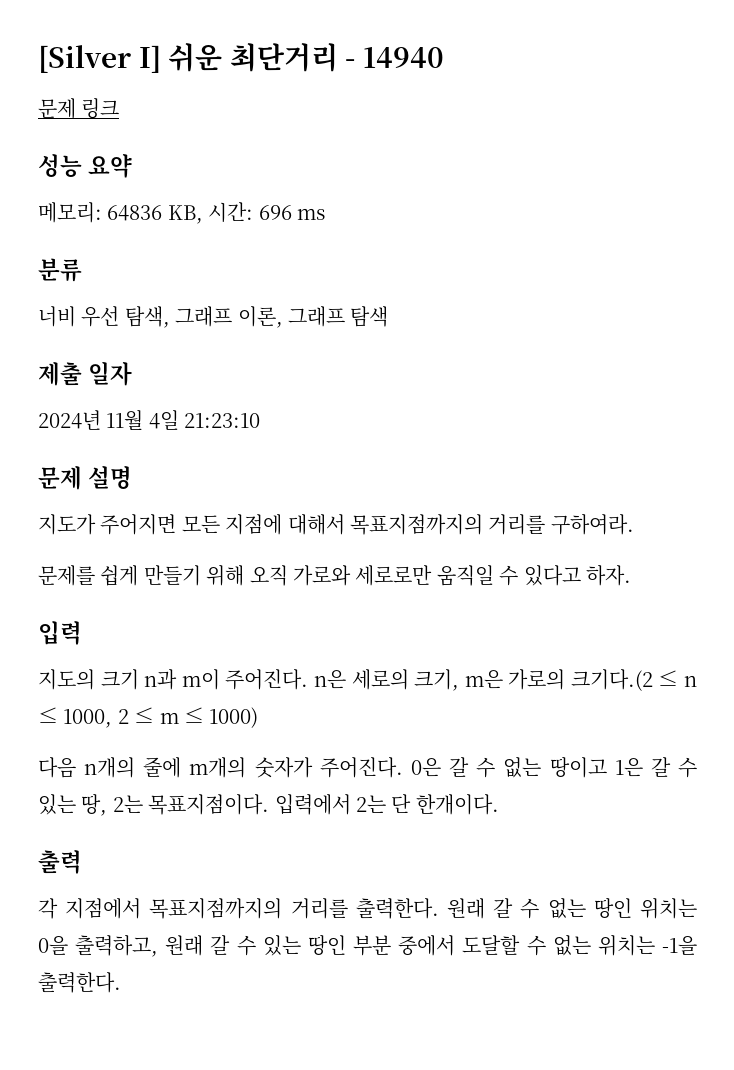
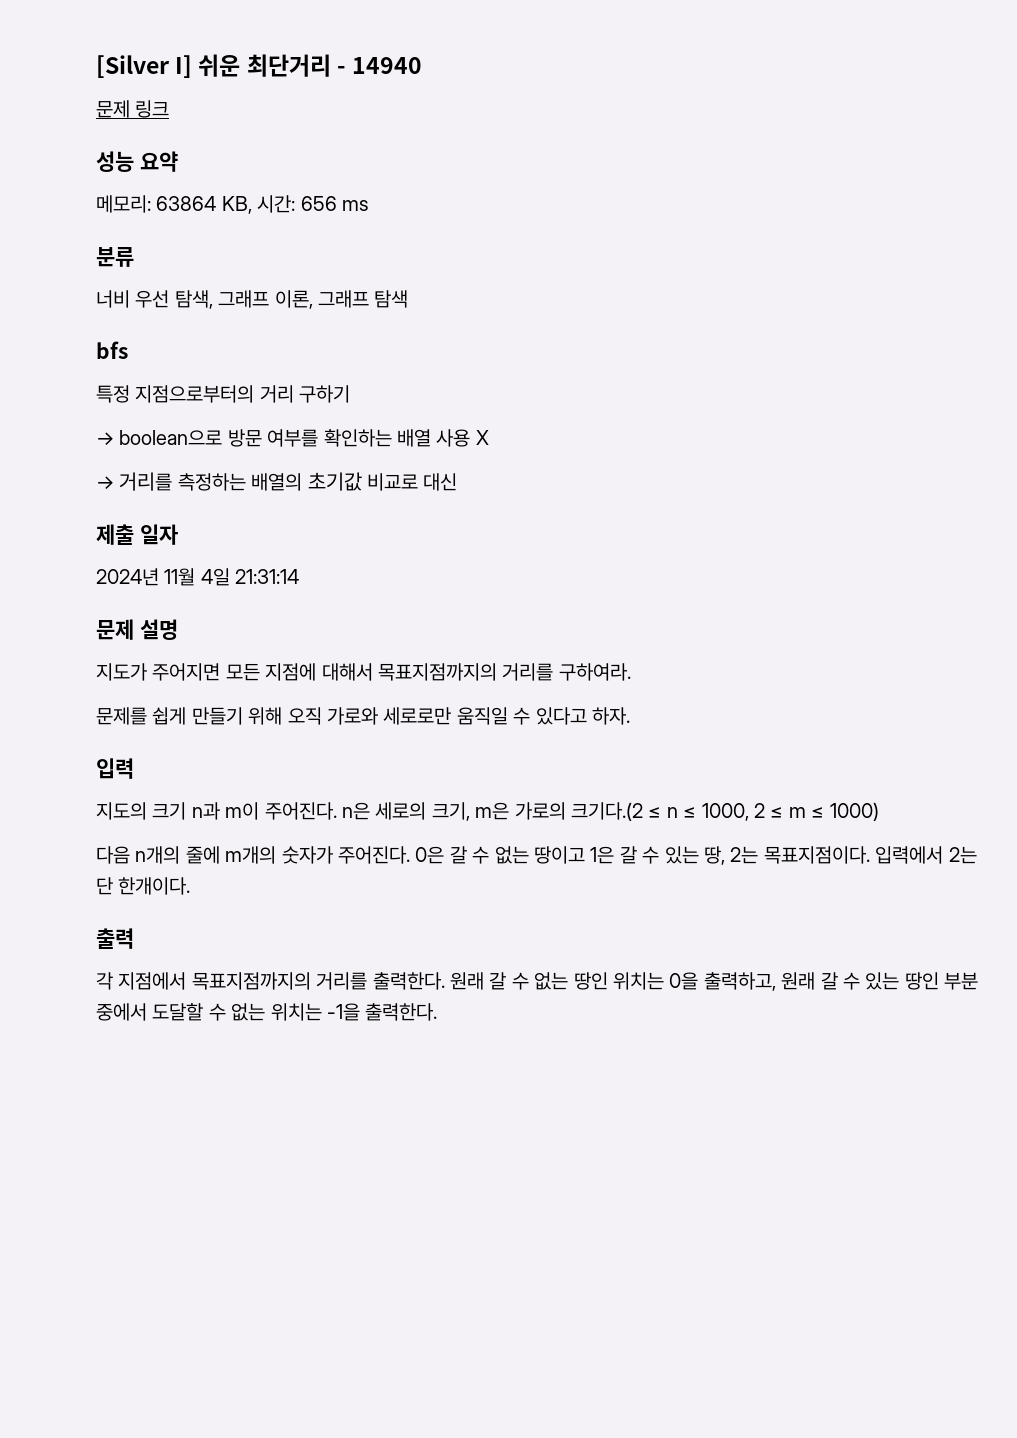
- 메모리: 64836 KB, 시간: 696 ms
+ 메모리: 63864 KB, 시간: 656 ms
+ bfs
+ 특정 지점으로부터의 거리 구하기
+ → boolean으로 방문 여부를 확인하는 배열 사용 X
+ → 거리를 측정하는 배열의 초기값 비교로 대신
- 2024년 11월 4일 21:23:10
+ 2024년 11월 4일 21:31:14

